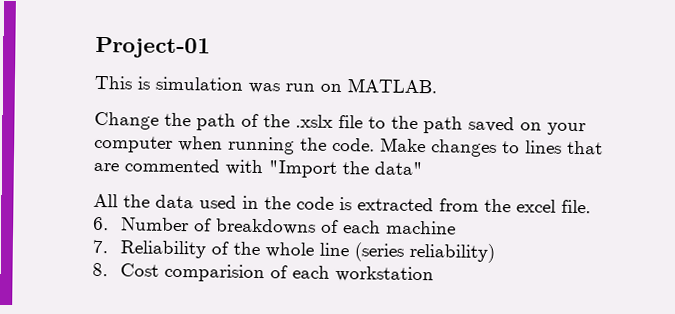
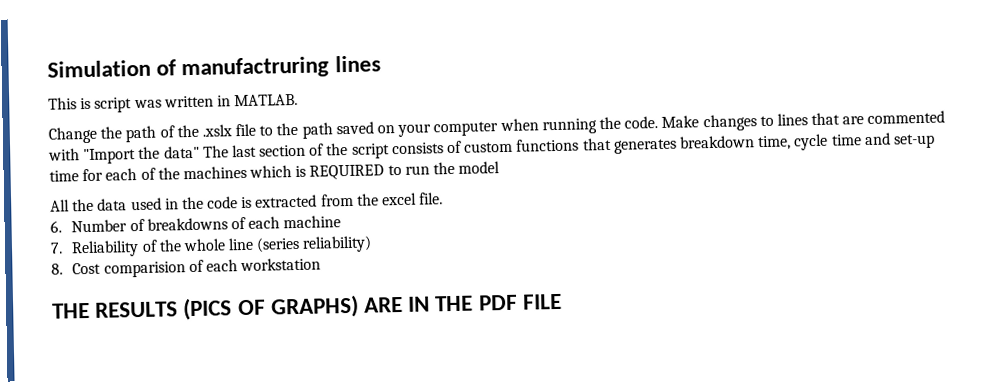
- Project-01
- This is simulation was run on MATLAB.
+ Simulation of manufactruring lines
+ This is script was written in MATLAB.
- Make changes to lines that are commented with "Import the data"
+ Make changes to lines that are commented with "Import the data" The last section of the script consists of custom functions that generates breakdown time, cycle time and set-up time for each of the machines which is REQUIRED to run the model
+ THE RESULTS (PICS OF GRAPHS) ARE IN THE PDF FILE

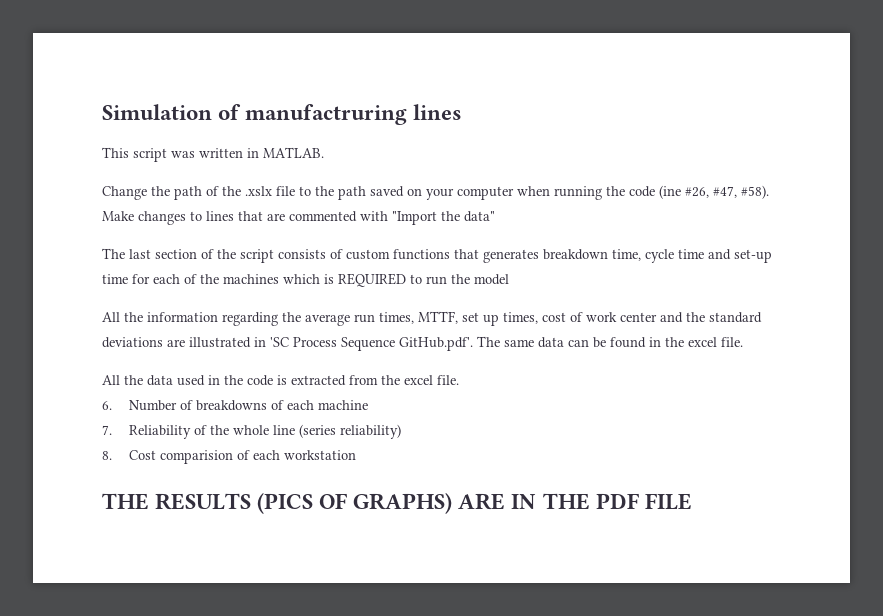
- This is script was written in MATLAB.
+ This script was written in MATLAB.
- Change the path of the .xslx file to the path saved on your computer when running the code.
+ Change the path of the .xslx file to the path saved on your computer when running the code (ine #26, #47, #58).
- Make changes to lines that are commented with "Import the data" The last section of the script consists of custom functions that generates breakdown time, cycle time and set-up time for each of the machines which is REQUIRED to run the model
+ Make changes to lines that are commented with "Import the data"
+ The last section of the script consists of custom functions that generates breakdown time, cycle time and set-up time for each of the machines which is REQUIRED to run the model
+ All the information regarding the average run times, MTTF, set up times, cost of work center and the standard deviations are illustrated in 'SC Process Sequence GitHub.pdf'. The same data can be found in the excel file.

